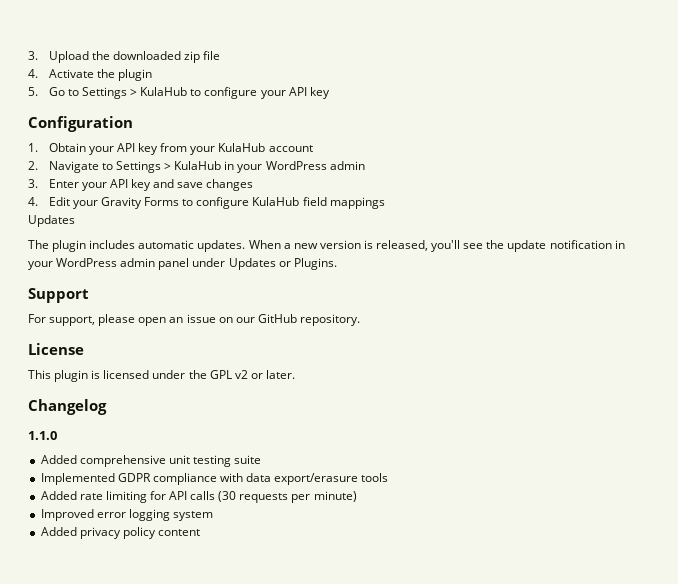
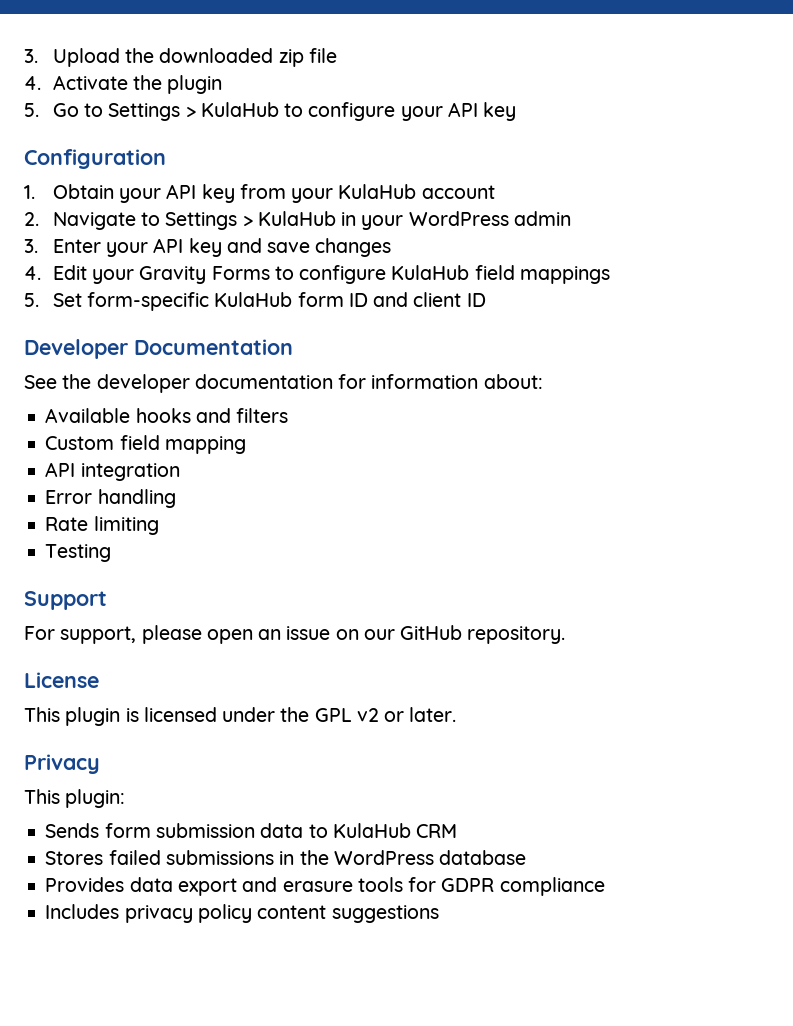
  4. Edit your Gravity Forms to configure KulaHub field mappings
- Updates
- The plugin includes automatic updates. When a new version is released, you'll see the update notification in your WordPress admin panel under Updates or Plugins.
+ 5. Set form-specific KulaHub form ID and client ID
+ Developer Documentation
+ See the developer documentation for information about:
+ Available hooks and filters
+ Custom field mapping
+ API integration
+ Error handling
+ Rate limiting
+ Testing
- Changelog
- 1.1.0
- Added comprehensive unit testing suite
- Implemented GDPR compliance with data export/erasure tools
- Added rate limiting for API calls (30 requests per minute)
- Improved error logging system
- Added privacy policy content
+ Privacy
+ This plugin:
+ Sends form submission data to KulaHub CRM
+ Stores failed submissions in the WordPress database
+ Provides data export and erasure tools for GDPR compliance
+ Includes privacy policy content suggestions

